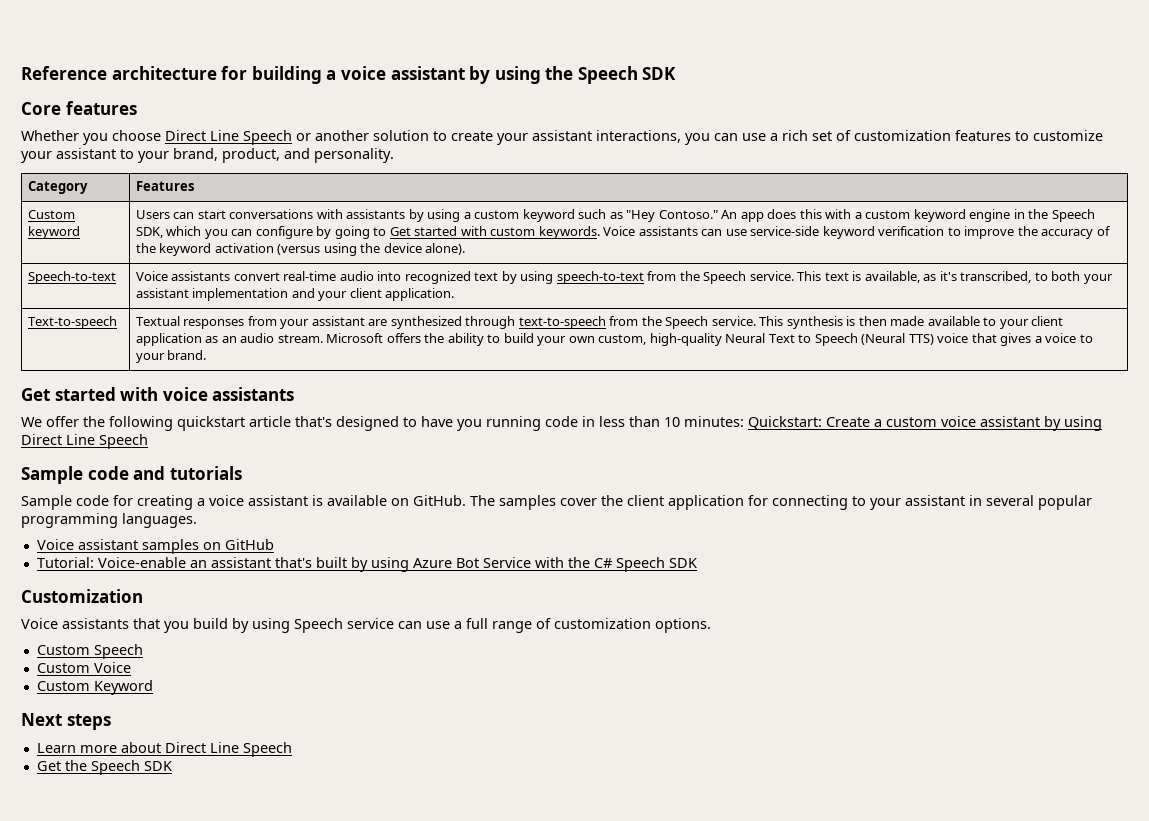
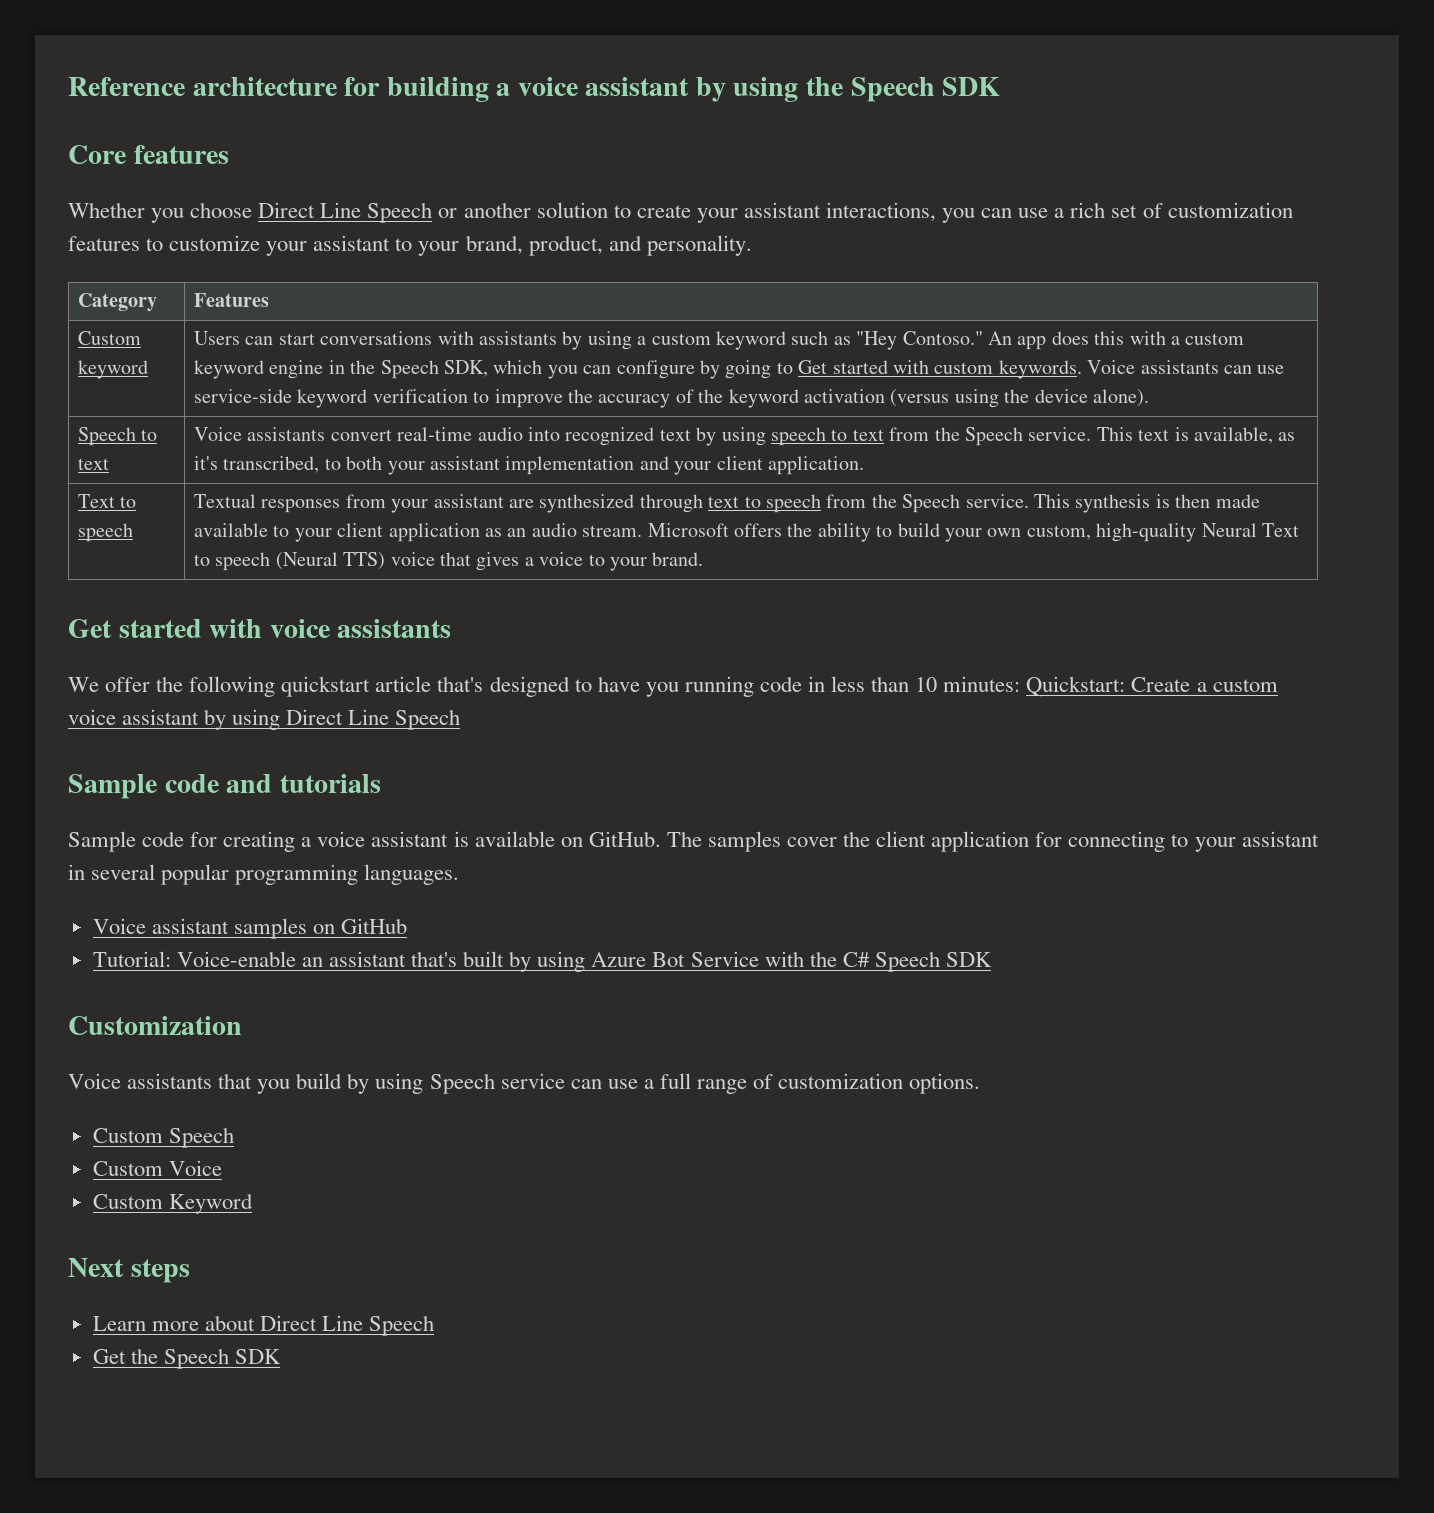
- Speech-to-text | Voice assistants convert real-time audio into recognized text by using speech-to-text from the Speech service. This text is available, as it's transcribed, to both your assistant implementation and your client application.
- Text-to-speech
+ Speech to text | Voice assistants convert real-time audio into recognized text by using speech to text from the Speech service. This text is available, as it's transcribed, to both your assistant implementation and your client application.
+ Text to speech
- Textual responses from your assistant are synthesized through text-to-speech from the Speech service.
+ Textual responses from your assistant are synthesized through text to speech from the Speech service.
- Microsoft offers the ability to build your own custom, high-quality Neural Text to Speech (Neural TTS) voice that gives a voice to your brand.
+ Microsoft offers the ability to build your own custom, high-quality Neural Text to speech (Neural TTS) voice that gives a voice to your brand.

